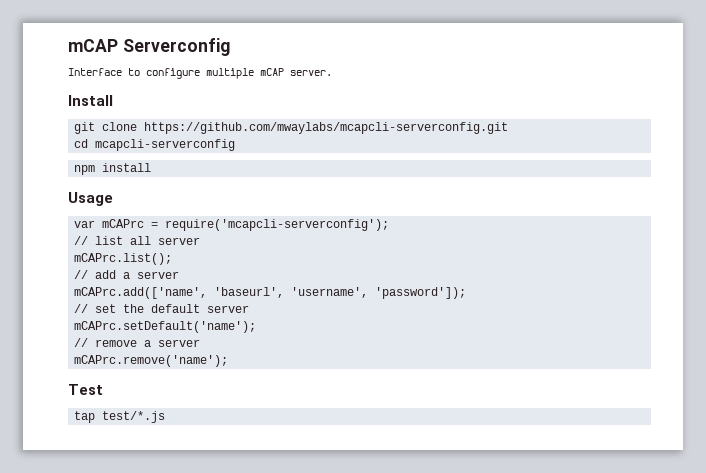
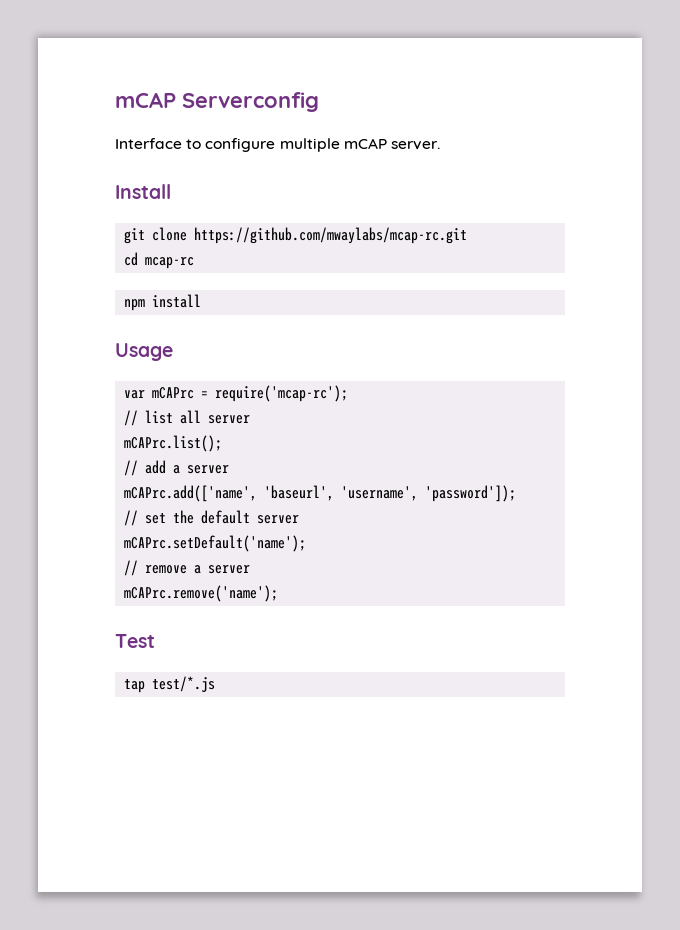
- git clone https://github.com/mwaylabs/mcapcli-serverconfig.git
+ git clone https://github.com/mwaylabs/mcap-rc.git
- cd mcapcli-serverconfig
+ cd mcap-rc
- var mCAPrc = require('mcapcli-serverconfig');
+ var mCAPrc = require('mcap-rc');

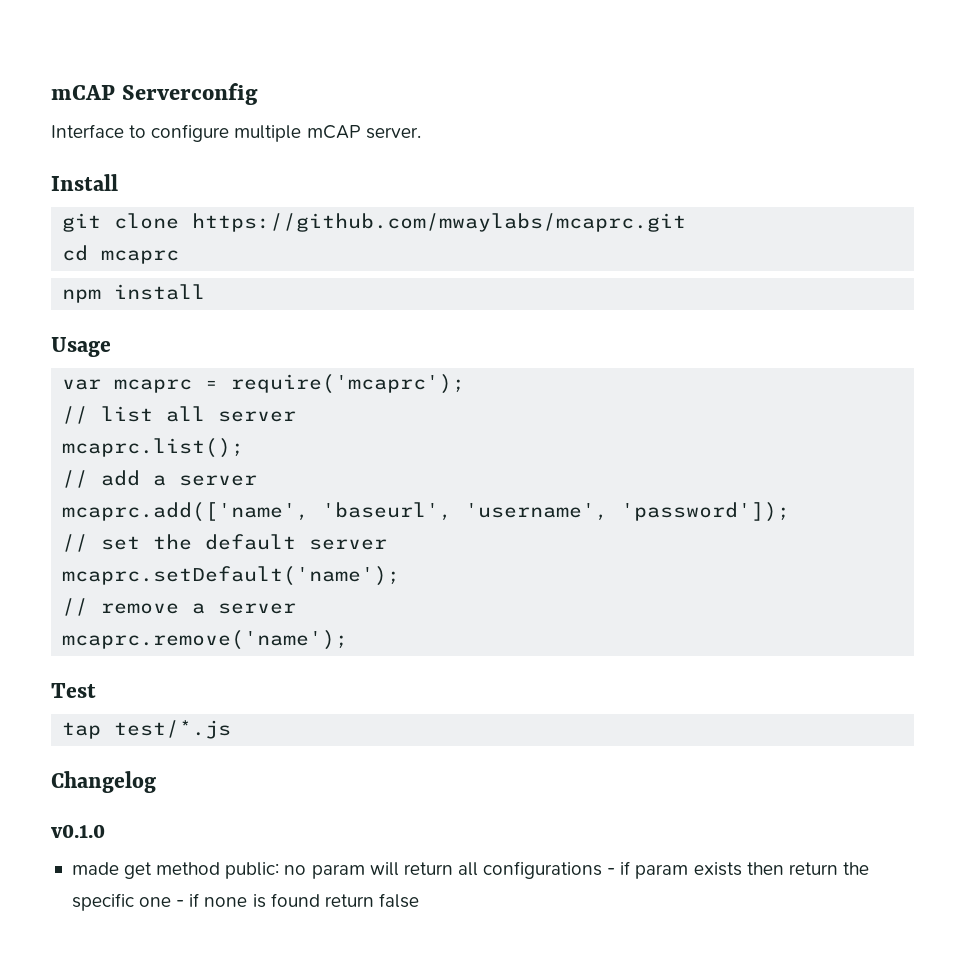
- git clone https://github.com/mwaylabs/mcap-rc.git
+ git clone https://github.com/mwaylabs/mcaprc.git
- cd mcap-rc
+ cd mcaprc
- var mCAPrc = require('mcap-rc');
+ var mcaprc = require('mcaprc');
- mCAPrc.list();
+ mcaprc.list();
- mCAPrc.add(['name', 'baseurl', 'username', 'password']);
+ mcaprc.add(['name', 'baseurl', 'username', 'password']);
- mCAPrc.setDefault('name');
+ mcaprc.setDefault('name');
- mCAPrc.remove('name');
+ mcaprc.remove('name');
+ Changelog
+ v0.1.0
+ made get method public: no param will return all configurations - if param exists then return the specific one - if none is found return false

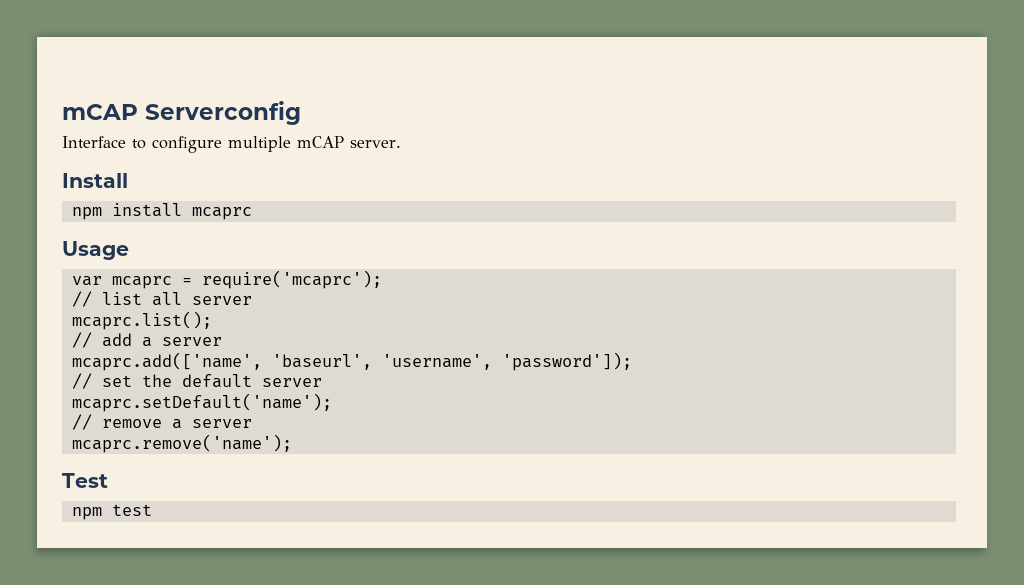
- git clone https://github.com/mwaylabs/mcaprc.git
- cd mcaprc
- npm install
+ npm install mcaprc
- tap test/*.js
- Changelog
- v0.1.0
- made get method public: no param will return all configurations - if param exists then return the specific one - if none is found return false
+ npm test

